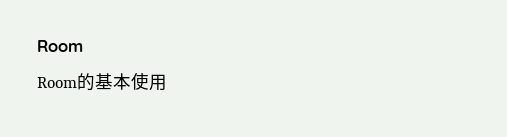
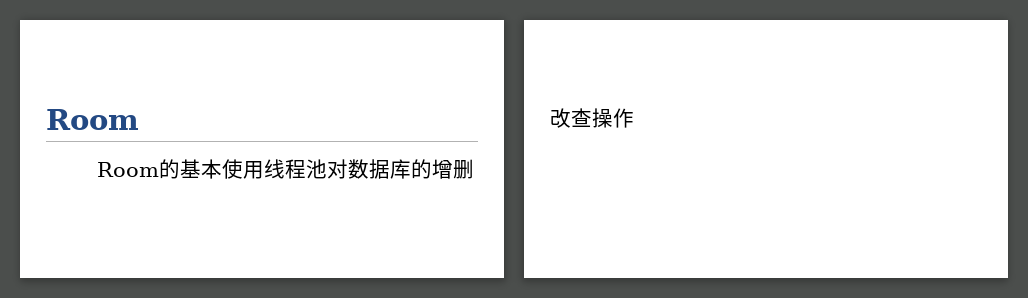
- Room的基本使用
+ Room的基本使用线程池对数据库的增删改查操作

